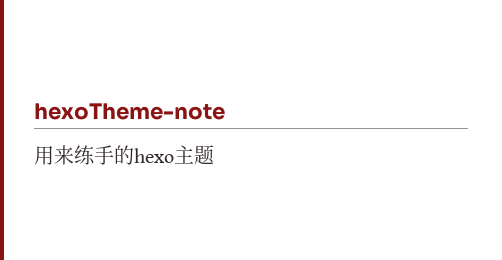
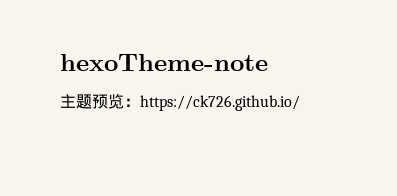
- 用来练手的hexo主题
+ 主题预览：https://ck726.github.io/

